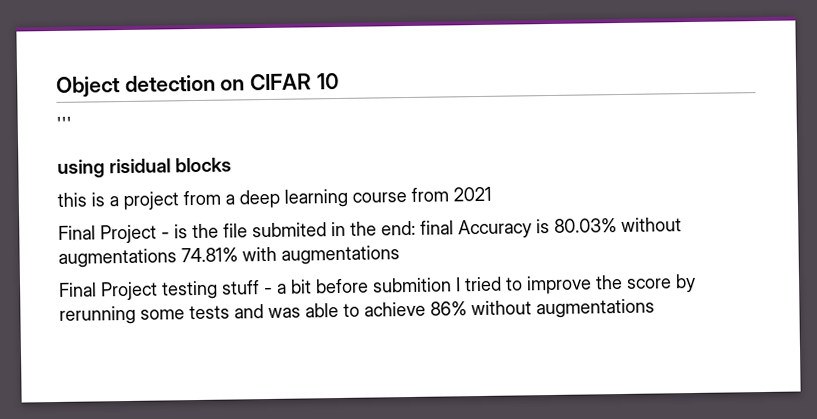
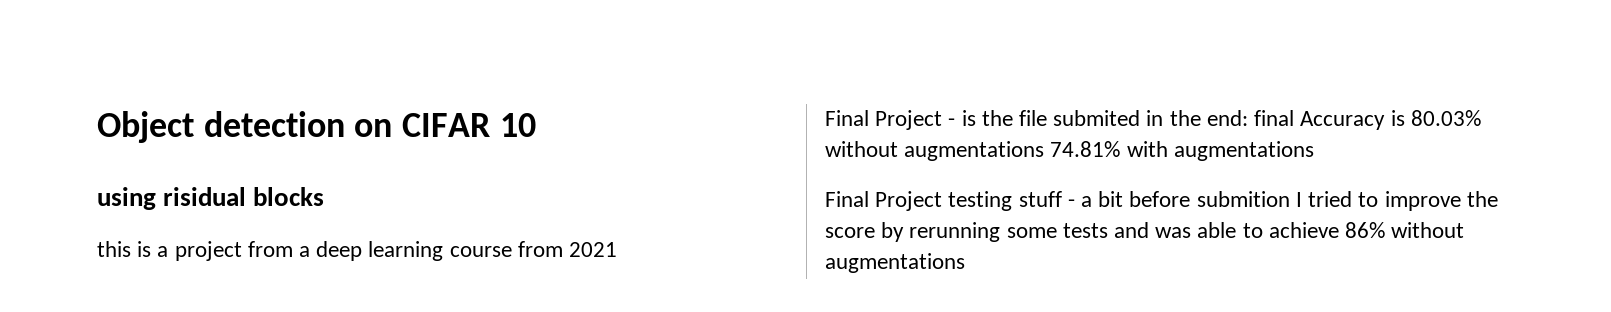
- '''

